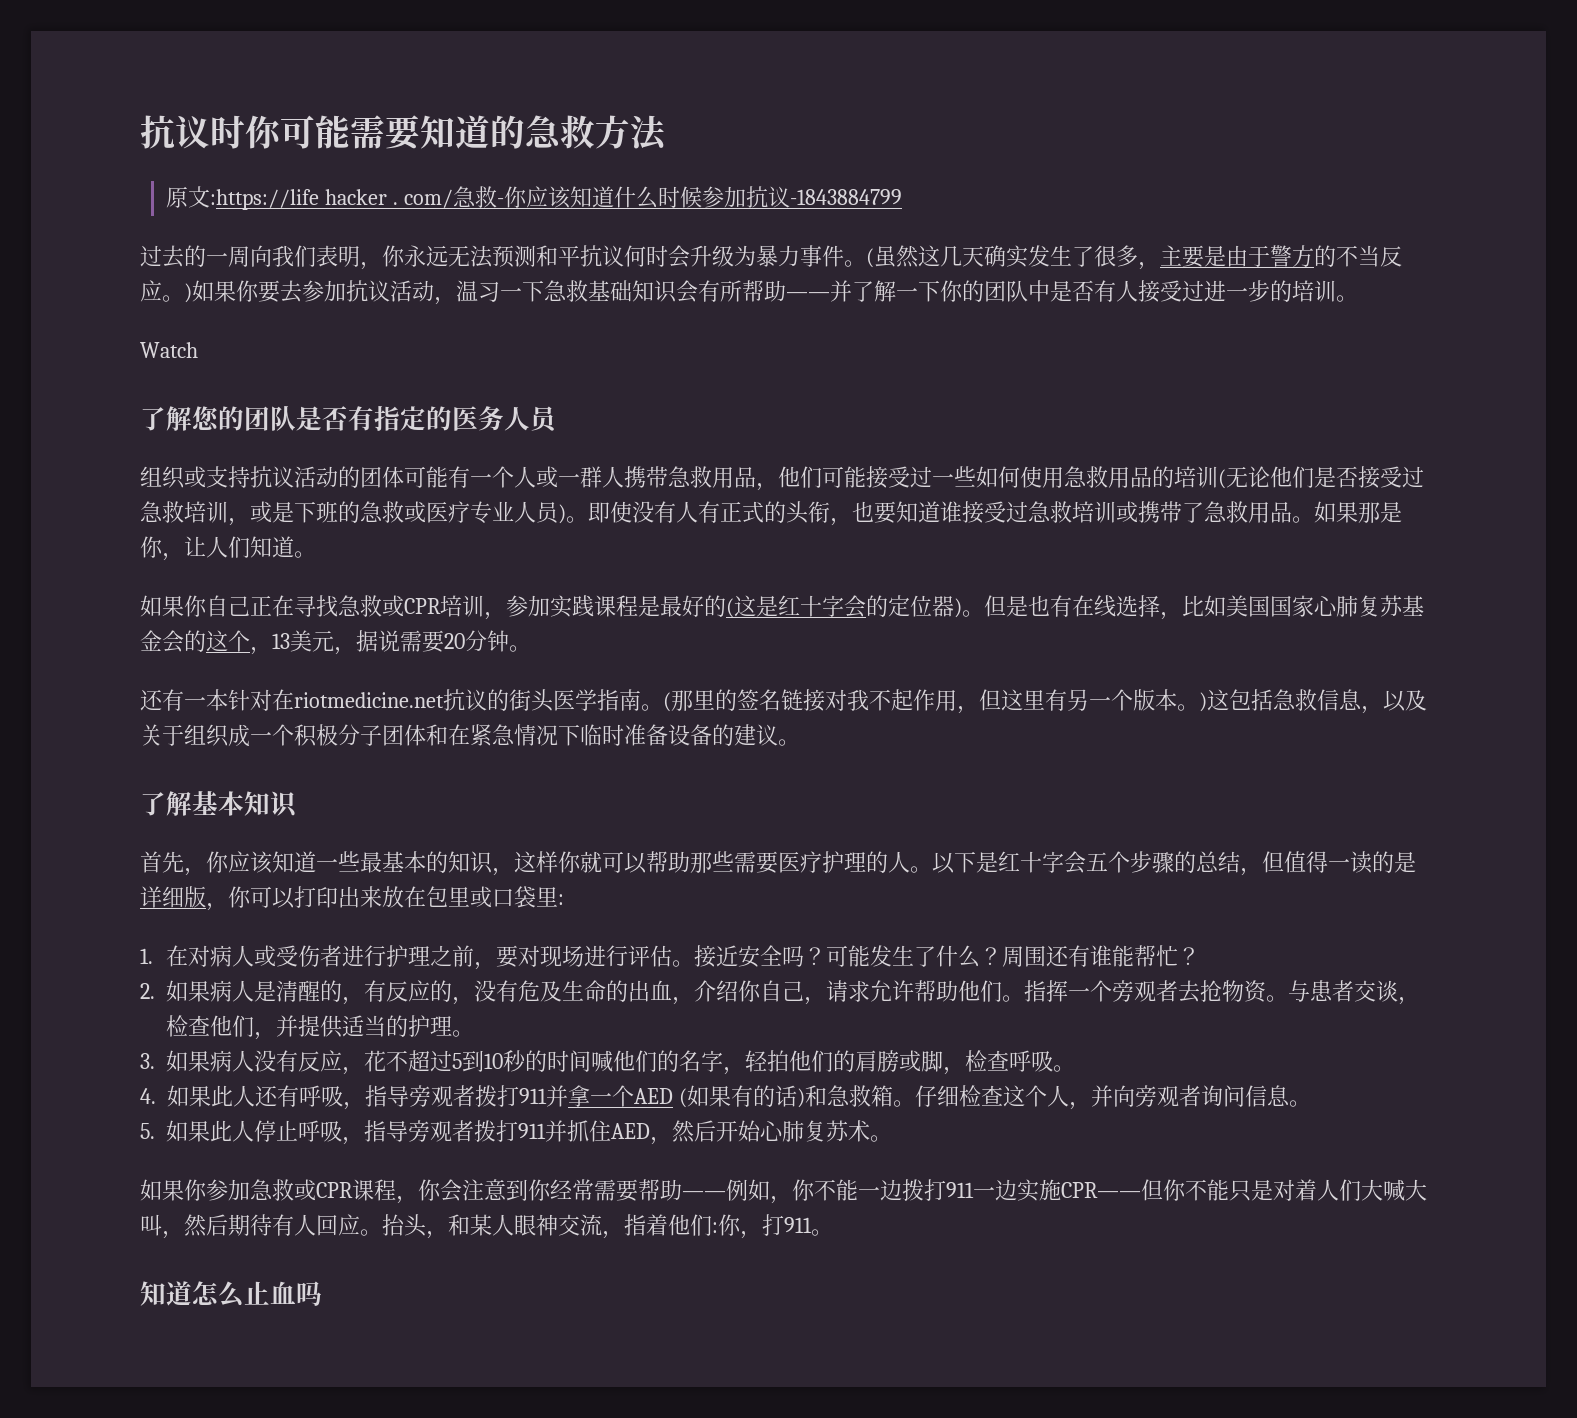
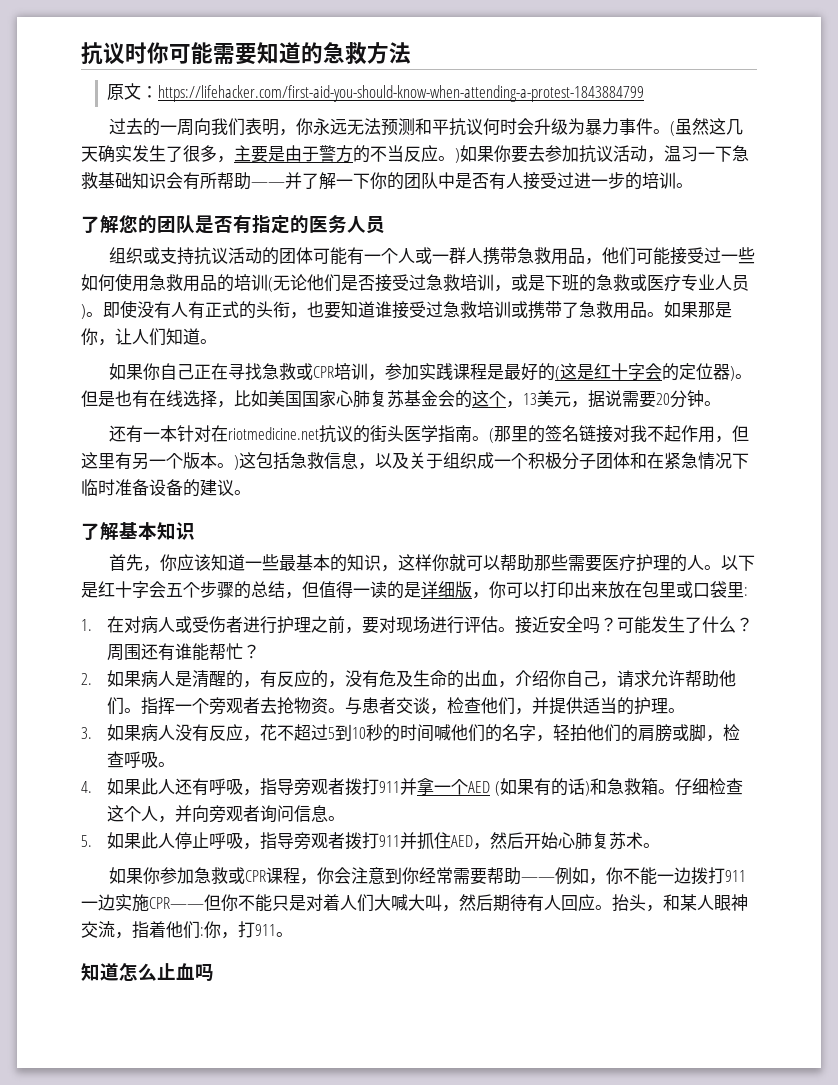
- 原文:https://life hacker . com/急救-你应该知道什么时候参加抗议-1843884799
+ 原文：https://lifehacker.com/first-aid-you-should-know-when-attending-a-protest-1843884799
- Watch

